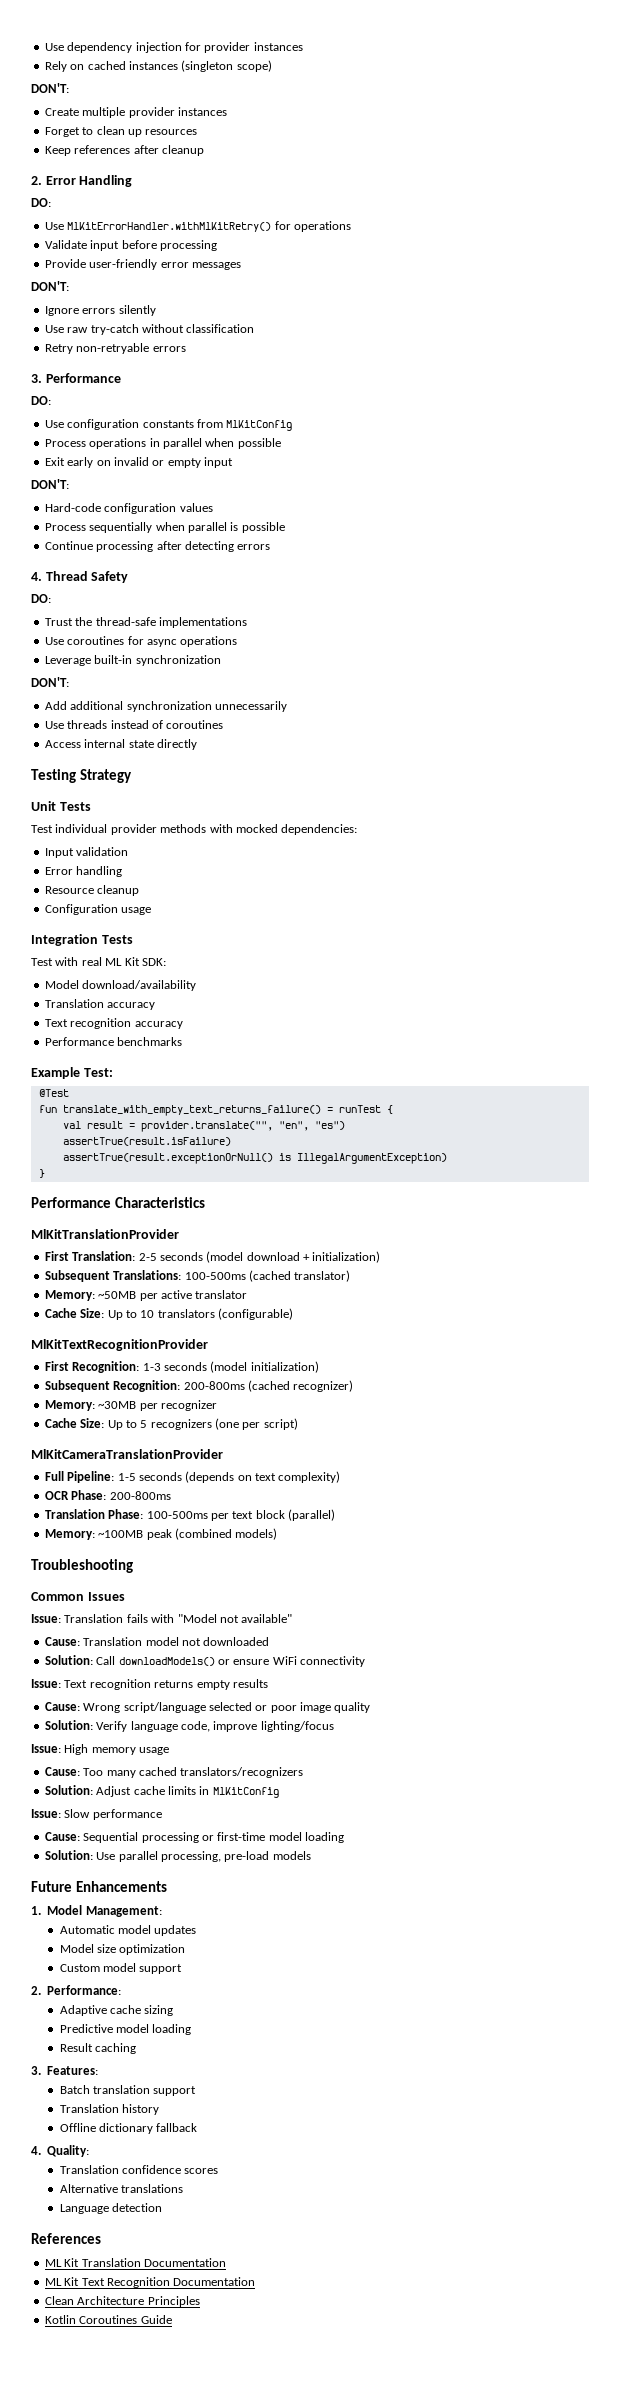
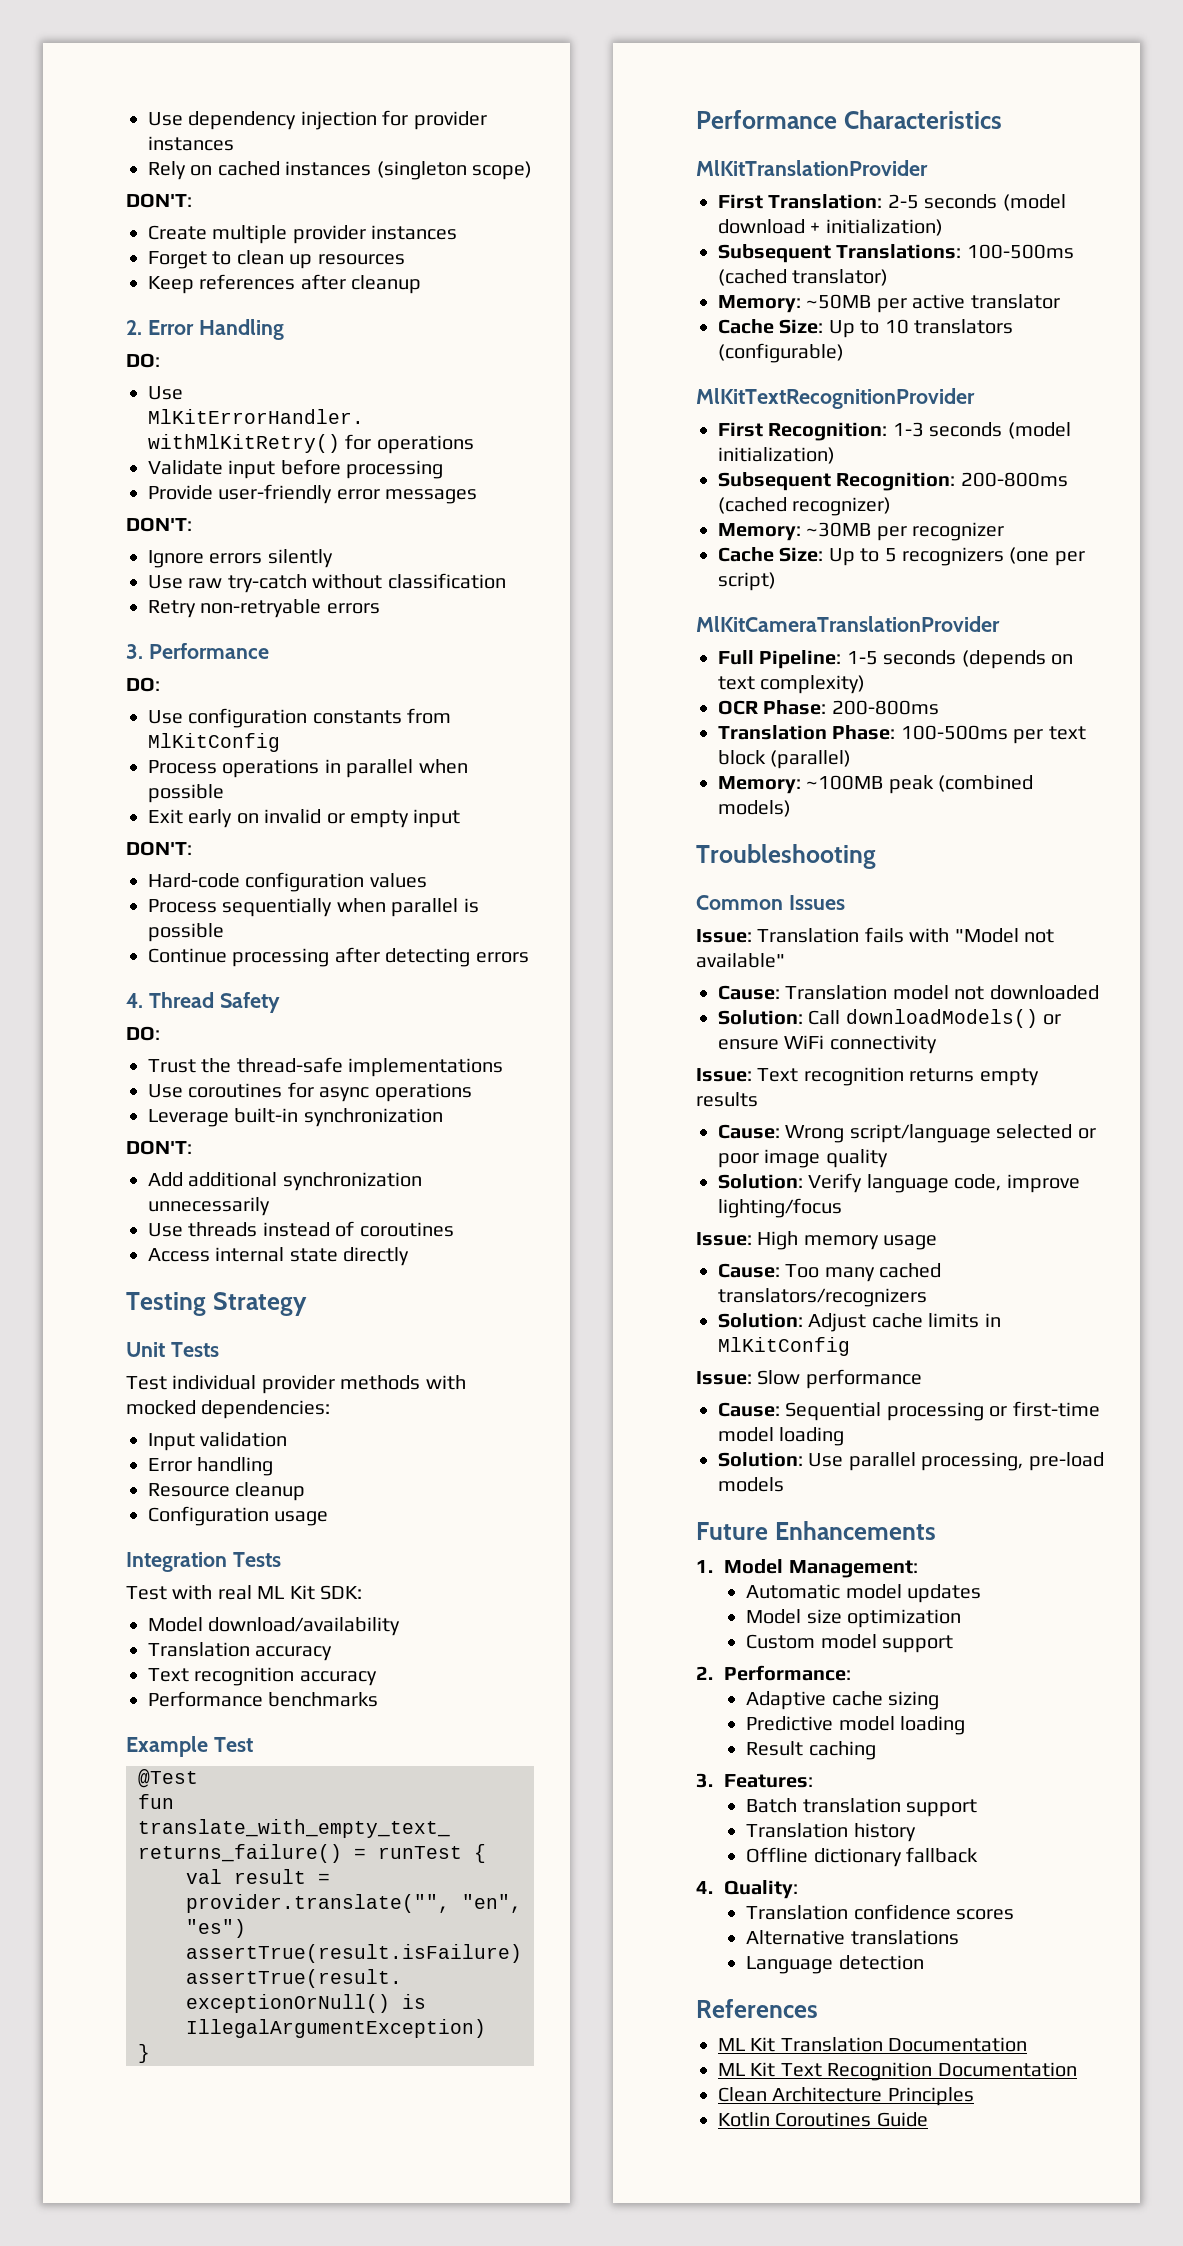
- Example Test:
+ Example Test

